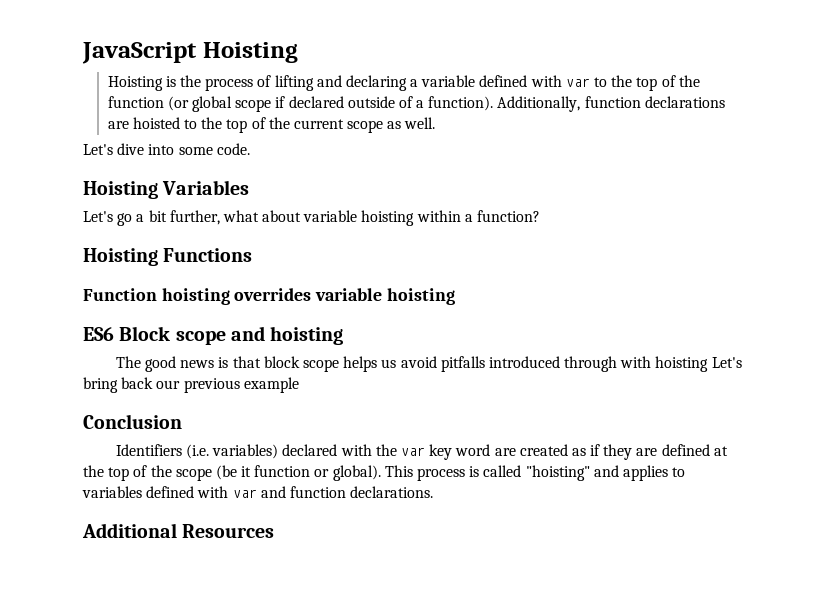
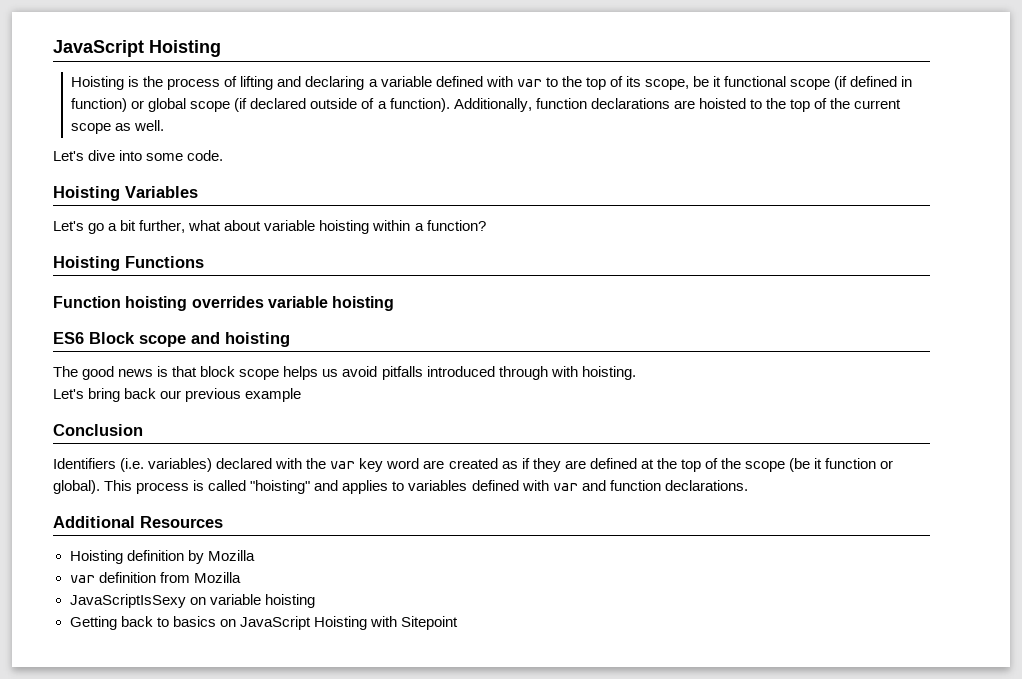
- Hoisting is the process of lifting and declaring a variable defined with var to the top of the function (or global scope if declared outside of a function).
+ Hoisting is the process of lifting and declaring a variable defined with var to the top of its scope, be it functional scope (if defined in function) or global scope (if declared outside of a function).
- The good news is that block scope helps us avoid pitfalls introduced through with hoisting Let's bring back our previous example
+ The good news is that block scope helps us avoid pitfalls introduced through with hoisting.
+ Let's bring back our previous example
+ Hoisting definition by Mozilla
+ var definition from Mozilla
+ JavaScriptIsSexy on variable hoisting
+ Getting back to basics on JavaScript Hoisting with Sitepoint

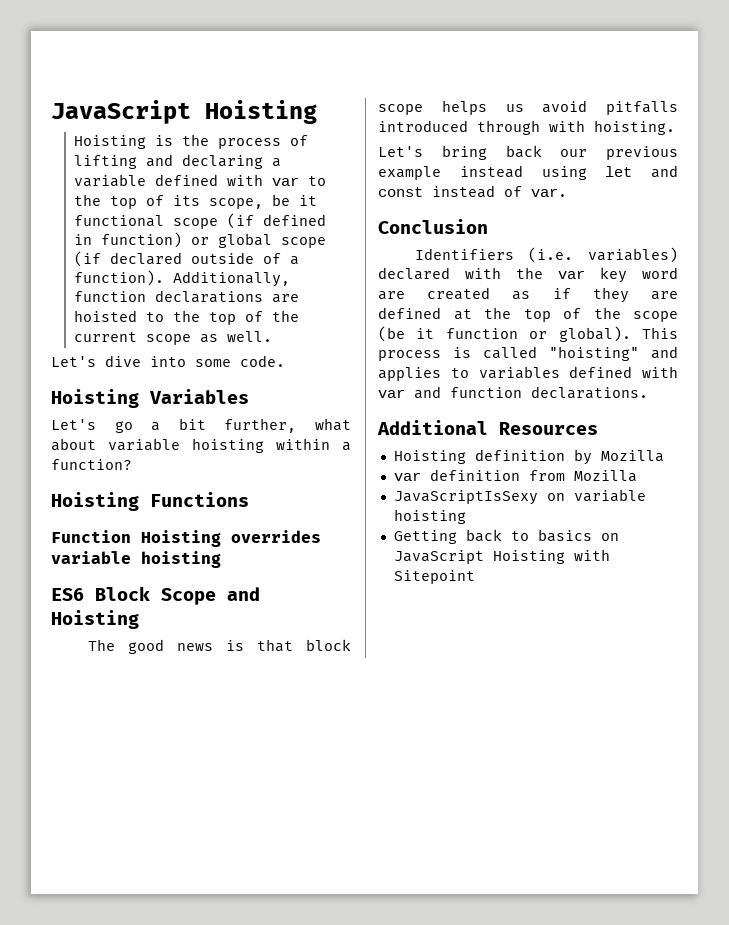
- Function hoisting overrides variable hoisting
+ Function Hoisting overrides variable hoisting
- ES6 Block scope and hoisting
+ ES6 Block Scope and Hoisting
- Let's bring back our previous example
+ Let's bring back our previous example instead using let and const instead of var.

